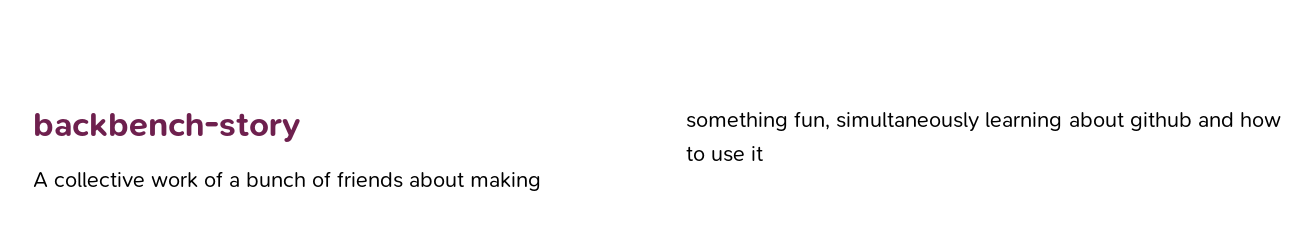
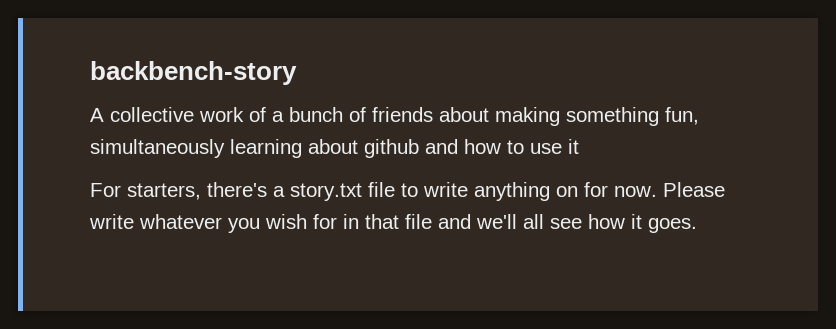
+ For starters, there's a story.txt file to write anything on for now. Please write whatever you wish for in that file and we'll all see how it goes.

